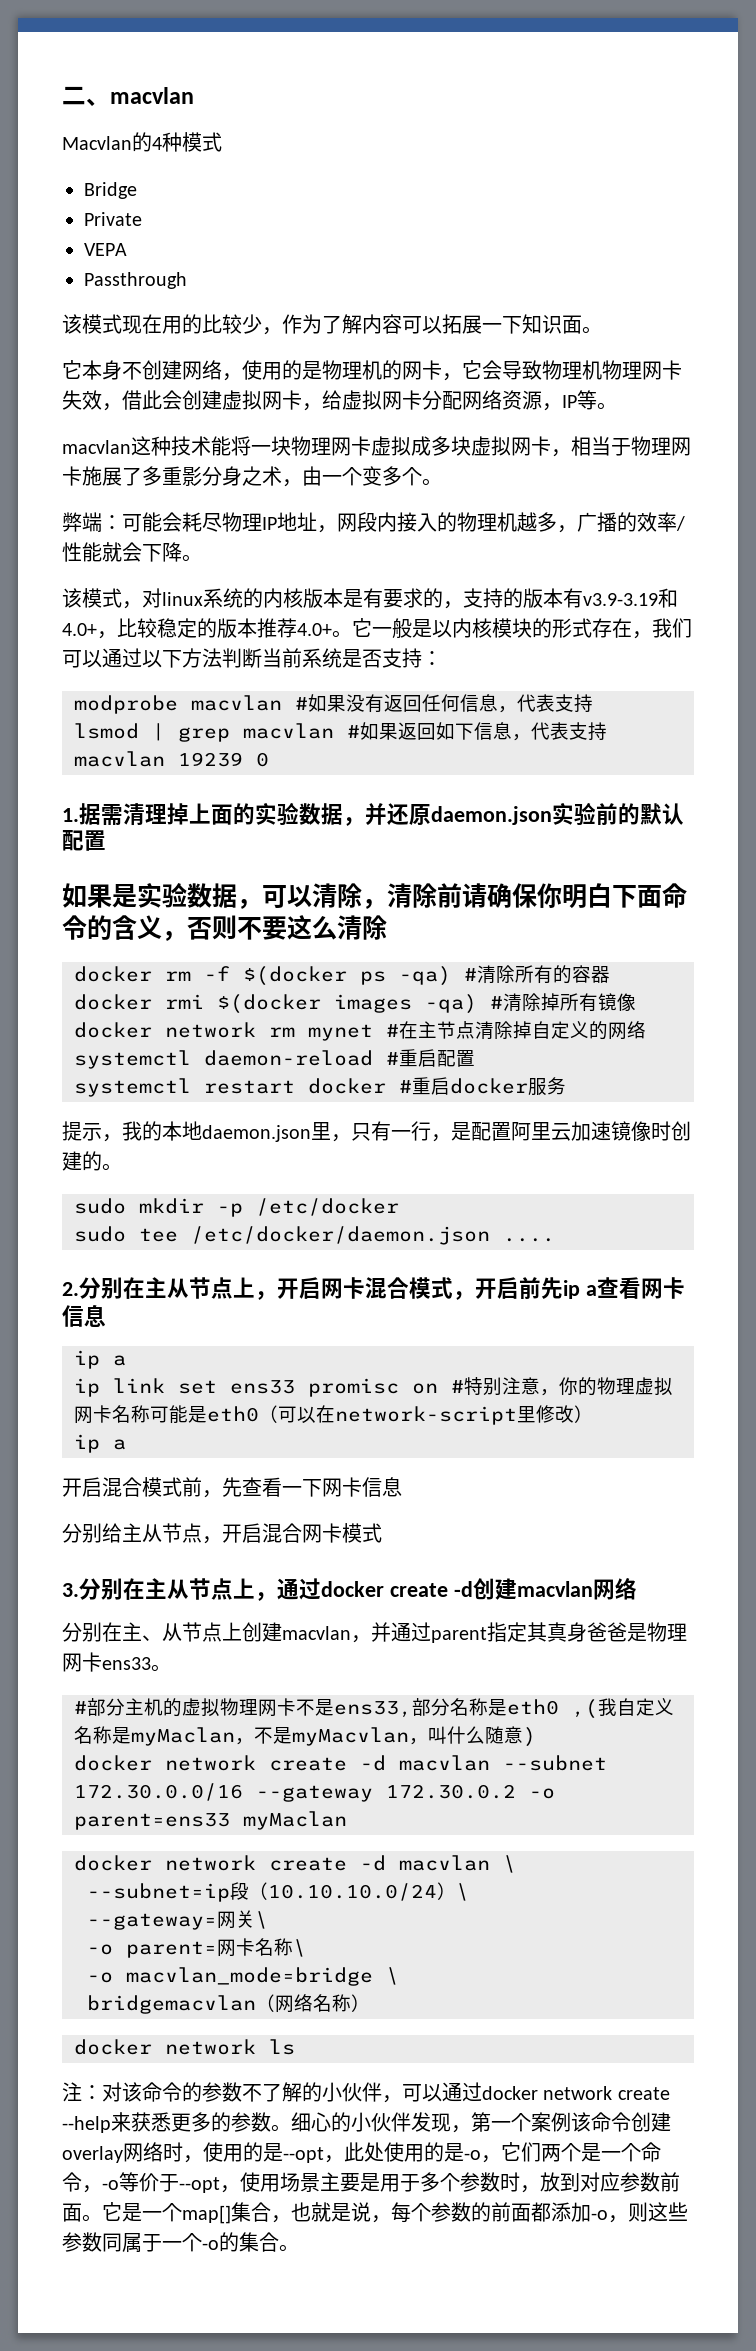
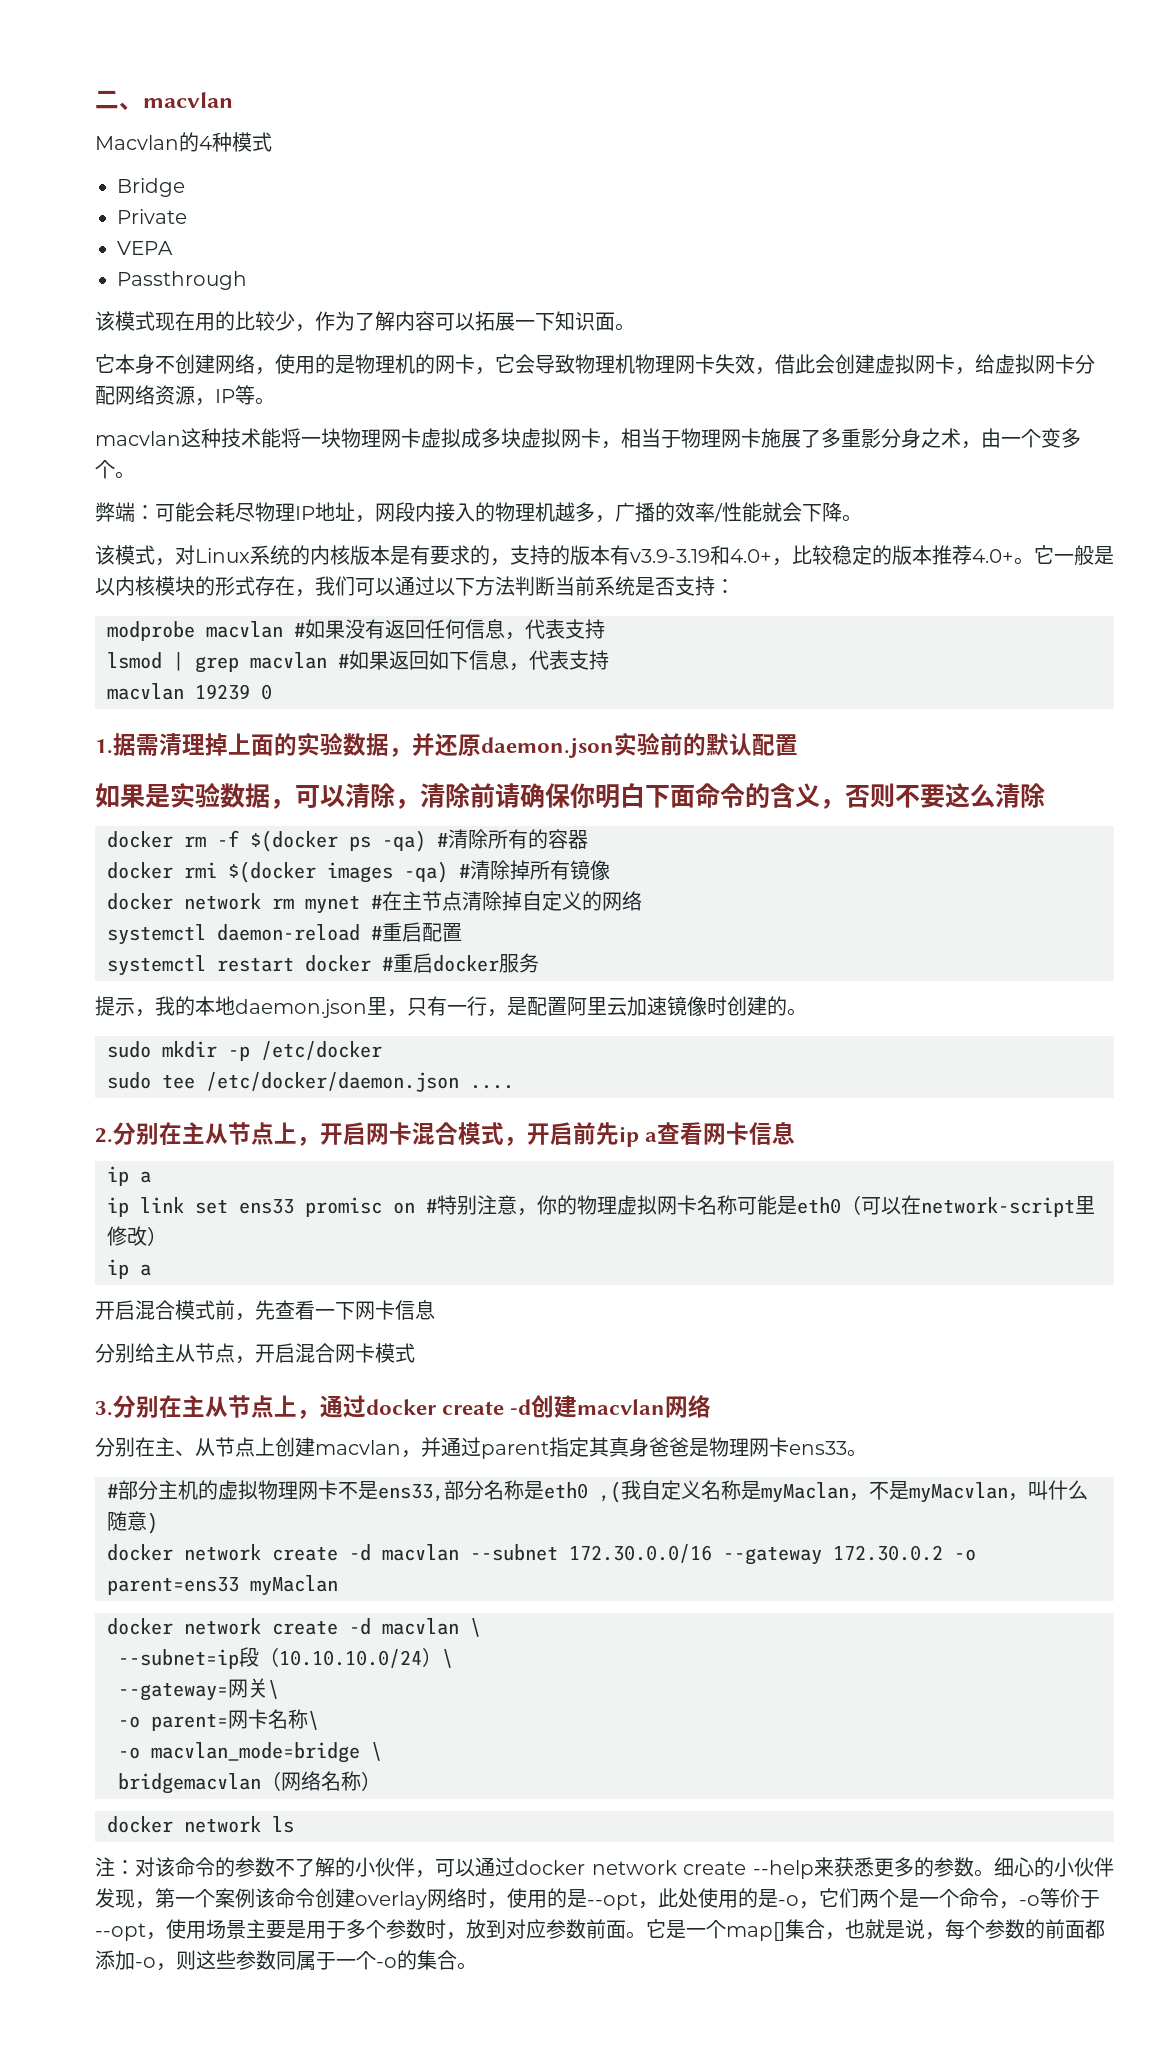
- 该模式，对linux系统的内核版本是有要求的，支持的版本有v3.9-3.19和4.0+，比较稳定的版本推荐4.0+。
+ 该模式，对Linux系统的内核版本是有要求的，支持的版本有v3.9-3.19和4.0+，比较稳定的版本推荐4.0+。

